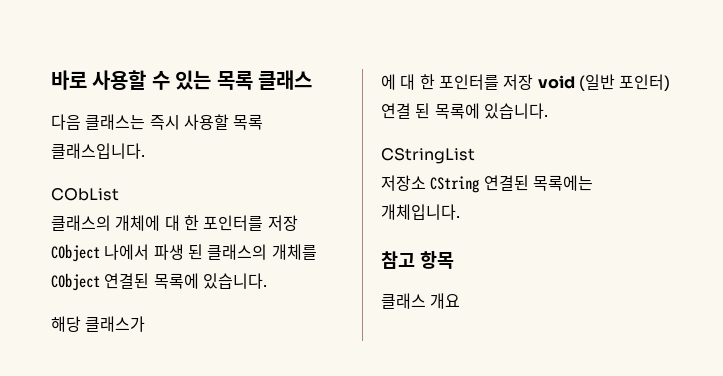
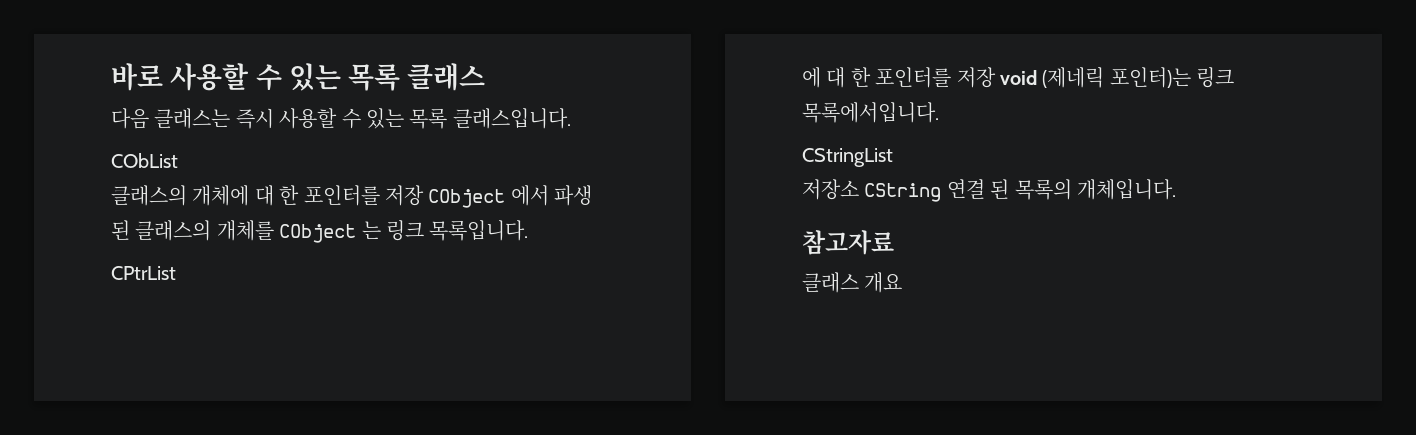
- 다음 클래스는 즉시 사용할 목록 클래스입니다.
+ 다음 클래스는 즉시 사용할 수 있는 목록 클래스입니다.
- 클래스의 개체에 대 한 포인터를 저장 CObject 나에서 파생 된 클래스의 개체를 CObject 연결된 목록에 있습니다.
- 해당 클래스가
+ 클래스의 개체에 대 한 포인터를 저장 CObject 에서 파생 된 클래스의 개체를 CObject 는 링크 목록입니다.
+ CPtrList
- 에 대 한 포인터를 저장 void (일반 포인터) 연결 된 목록에 있습니다.
+ 에 대 한 포인터를 저장 void (제네릭 포인터)는 링크 목록에서입니다.
- 저장소 CString 연결된 목록에는 개체입니다.
+ 저장소 CString 연결 된 목록의 개체입니다.
- 참고 항목
+ 참고자료

